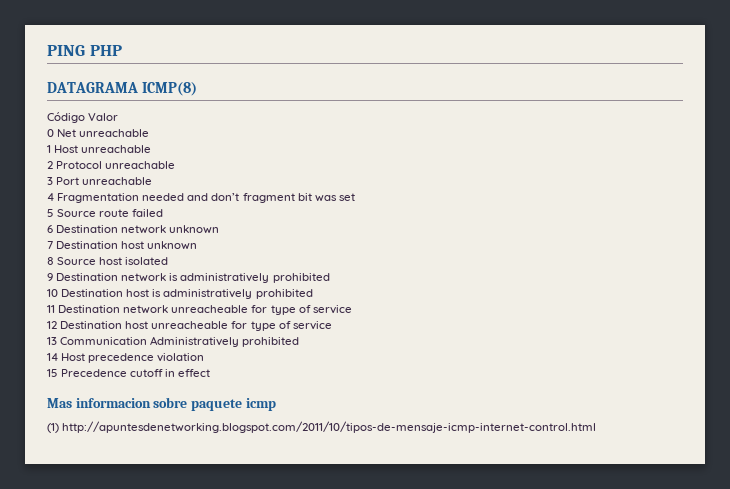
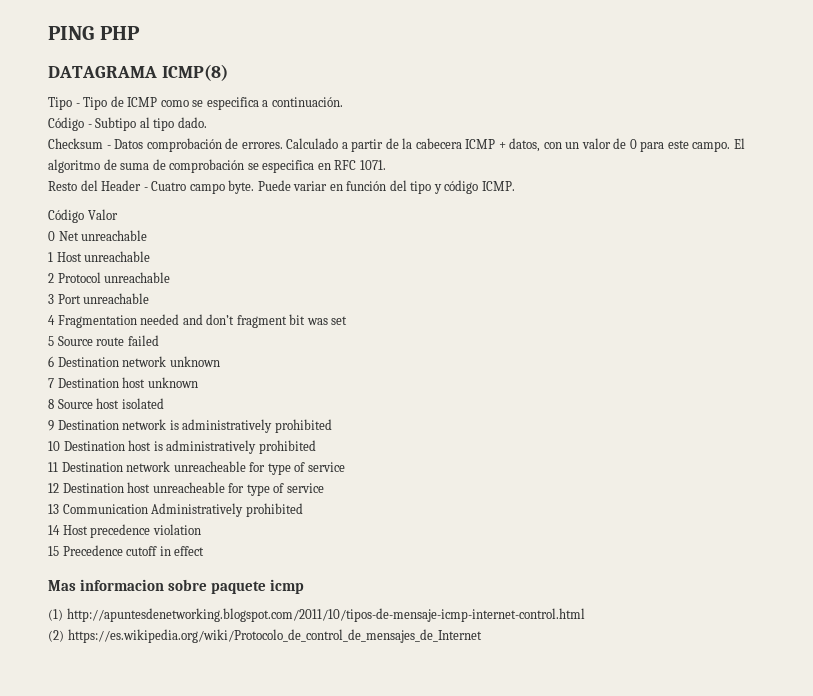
+ Tipo - Tipo de ICMP como se especifica a continuación.
+ Código - Subtipo al tipo dado.
+ Checksum - Datos comprobación de errores. Calculado a partir de la cabecera ICMP + datos, con un valor de 0 para este campo. El algoritmo de suma de comprobación se especifica en RFC 1071.
+ Resto del Header - Cuatro campo byte. Puede variar en función del tipo y código ICMP.
+ (2) https://es.wikipedia.org/wiki/Protocolo_de_control_de_mensajes_de_Internet

